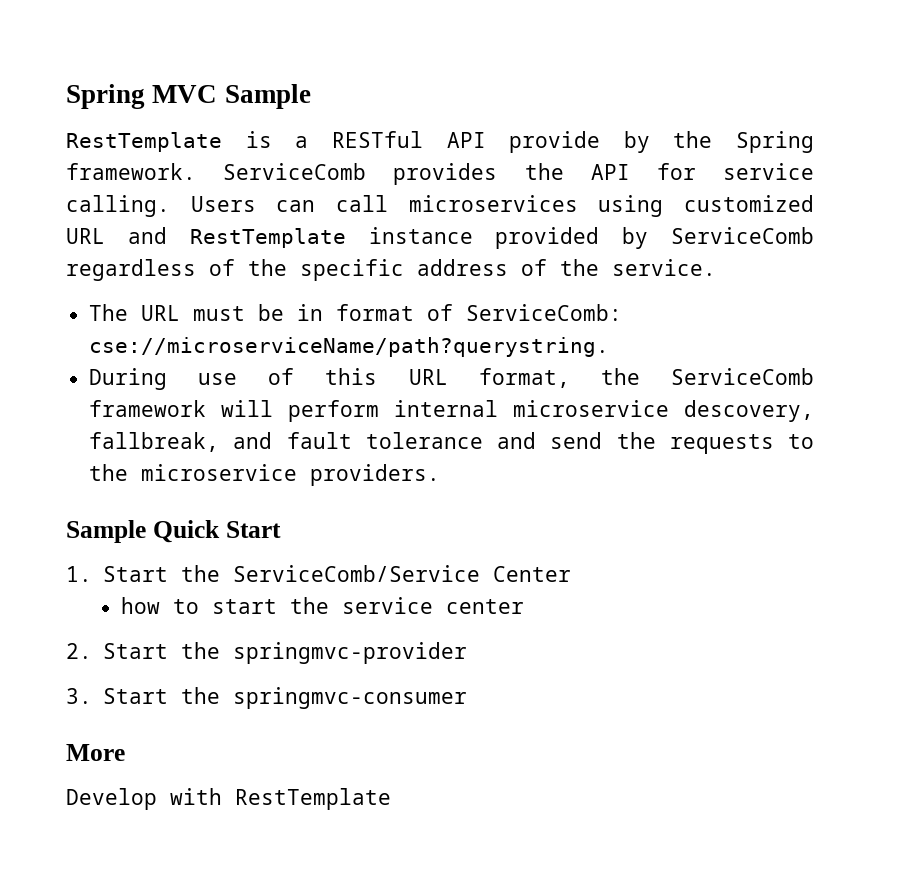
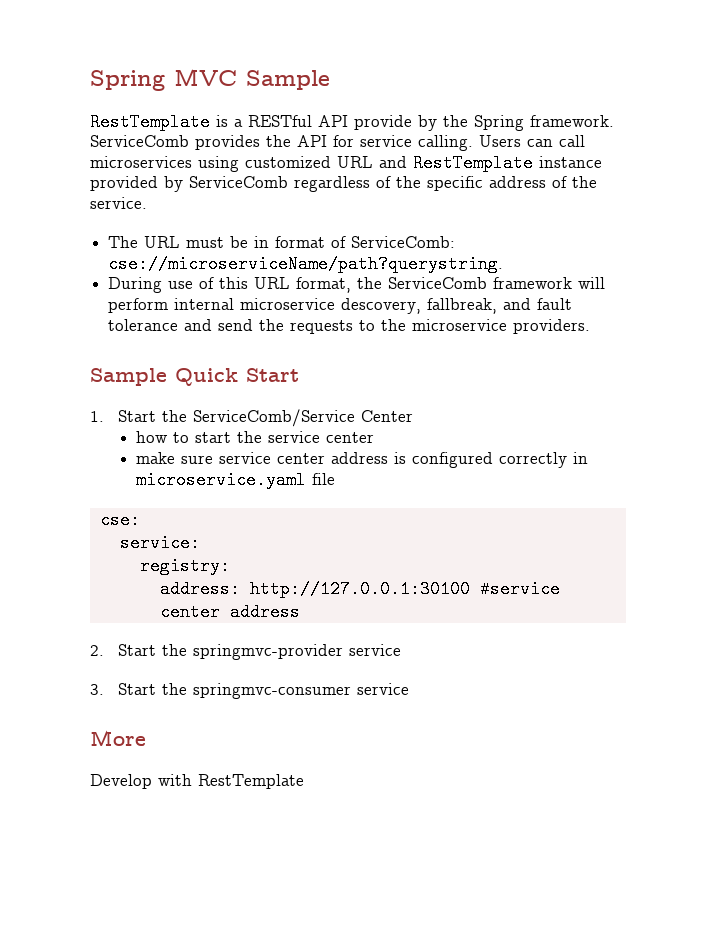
+ make sure service center address is configured correctly in microservice.yaml file
+ cse:
+ service:
+ registry:
+ address: http://127.0.0.1:30100 #service center address
- 2. Start the springmvc-provider
+ 2. Start the springmvc-provider service
- 3. Start the springmvc-consumer
+ 3. Start the springmvc-consumer service

